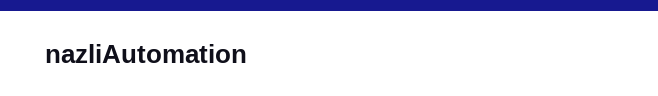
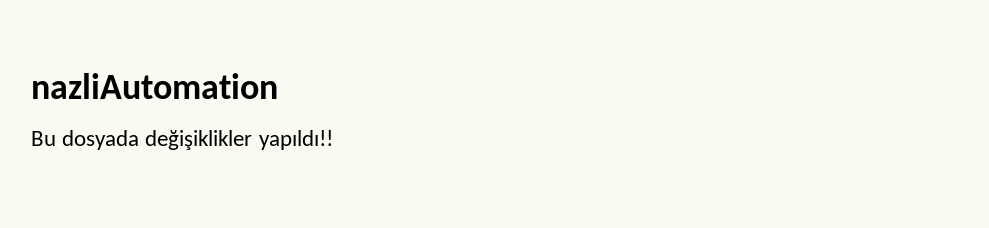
+ Bu dosyada değişiklikler yapıldı!!

